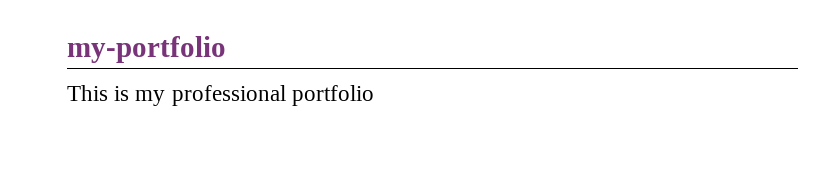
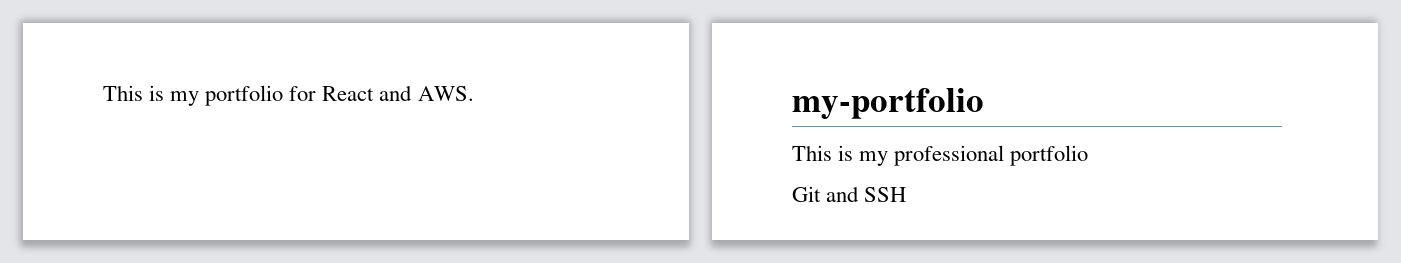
+ This is my portfolio for React and AWS.
+ Git and SSH

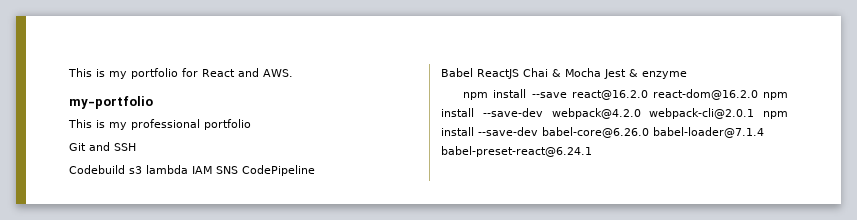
+ Codebuild s3 lambda IAM SNS CodePipeline
+ Babel ReactJS Chai & Mocha Jest & enzyme
+ npm install --save react@16.2.0 react-dom@16.2.0 npm install --save-dev webpack@4.2.0 webpack-cli@2.0.1 npm install --save-dev babel-core@6.26.0 babel-loader@7.1.4 babel-preset-react@6.24.1

